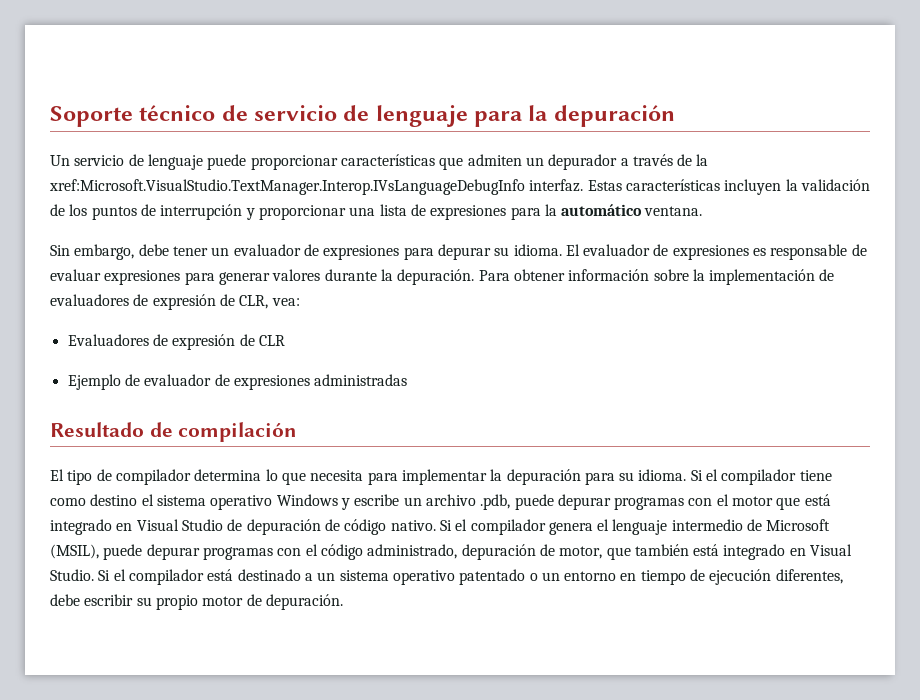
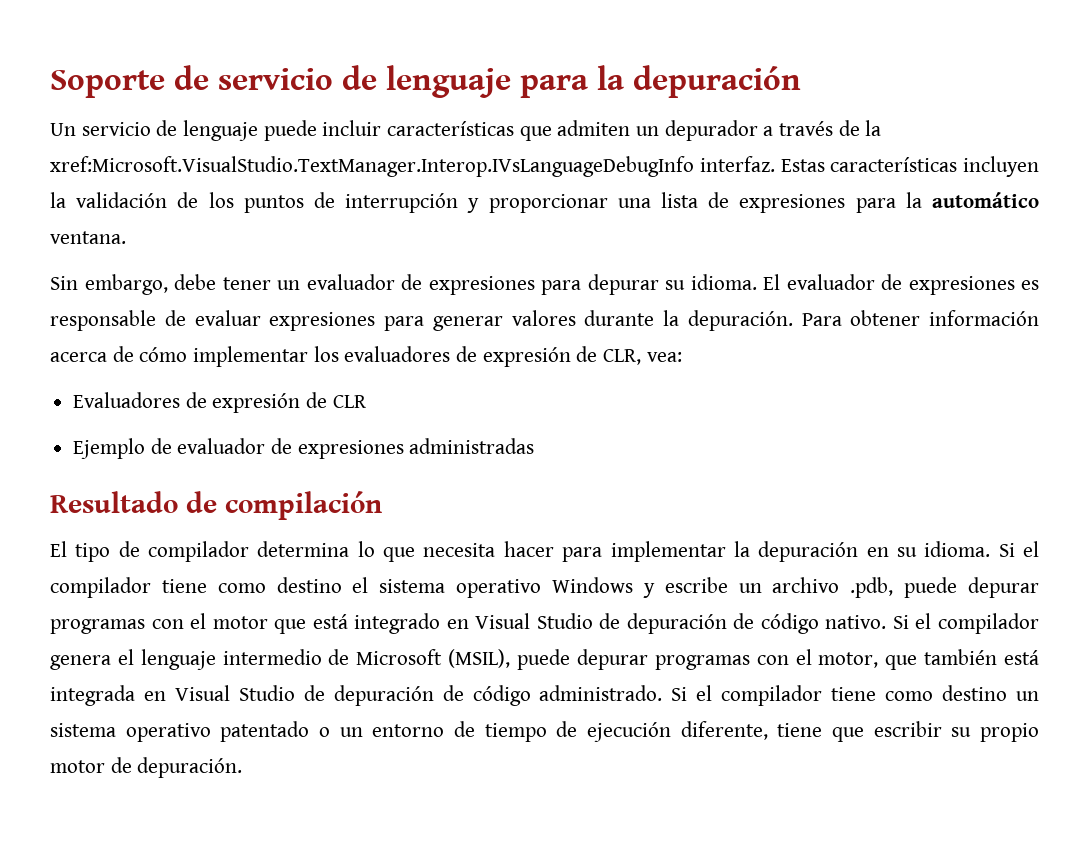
- Soporte técnico de servicio de lenguaje para la depuración
+ Soporte de servicio de lenguaje para la depuración
- Un servicio de lenguaje puede proporcionar características que admiten un depurador a través de la xref:Microsoft.VisualStudio.TextManager.Interop.IVsLanguageDebugInfo interfaz.
+ Un servicio de lenguaje puede incluir características que admiten un depurador a través de la xref:Microsoft.VisualStudio.TextManager.Interop.IVsLanguageDebugInfo interfaz.
- Para obtener información sobre la implementación de evaluadores de expresión de CLR, vea:
+ Para obtener información acerca de cómo implementar los evaluadores de expresión de CLR, vea:
- El tipo de compilador determina lo que necesita para implementar la depuración para su idioma.
+ El tipo de compilador determina lo que necesita hacer para implementar la depuración en su idioma.
- Si el compilador genera el lenguaje intermedio de Microsoft (MSIL), puede depurar programas con el código administrado, depuración de motor, que también está integrado en Visual Studio. Si el compilador está destinado a un sistema operativo patentado o un entorno en tiempo de ejecución diferentes, debe escribir su propio motor de depuración.
+ Si el compilador genera el lenguaje intermedio de Microsoft (MSIL), puede depurar programas con el motor, que también está integrada en Visual Studio de depuración de código administrado. Si el compilador tiene como destino un sistema operativo patentado o un entorno de tiempo de ejecución diferente, tiene que escribir su propio motor de depuración.

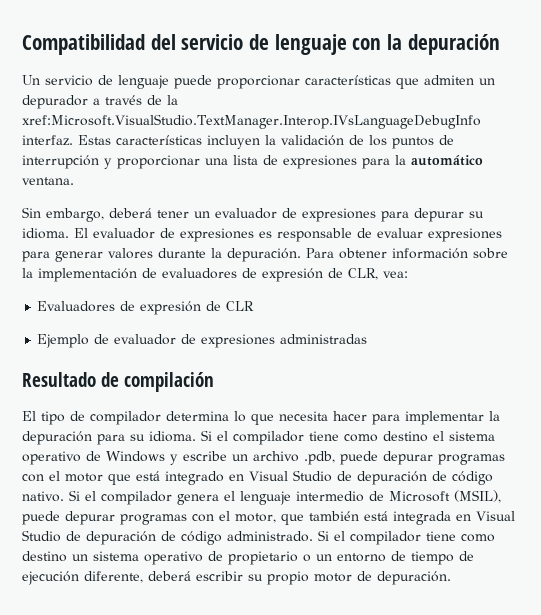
- Soporte de servicio de lenguaje para la depuración
+ Compatibilidad del servicio de lenguaje con la depuración
- Un servicio de lenguaje puede incluir características que admiten un depurador a través de la xref:Microsoft.VisualStudio.TextManager.Interop.IVsLanguageDebugInfo interfaz.
+ Un servicio de lenguaje puede proporcionar características que admiten un depurador a través de la xref:Microsoft.VisualStudio.TextManager.Interop.IVsLanguageDebugInfo interfaz.
- Sin embargo, debe tener un evaluador de expresiones para depurar su idioma.
+ Sin embargo, deberá tener un evaluador de expresiones para depurar su idioma.
- Para obtener información acerca de cómo implementar los evaluadores de expresión de CLR, vea:
+ Para obtener información sobre la implementación de evaluadores de expresión de CLR, vea:
- El tipo de compilador determina lo que necesita hacer para implementar la depuración en su idioma.
+ El tipo de compilador determina lo que necesita hacer para implementar la depuración para su idioma.
- Si el compilador tiene como destino el sistema operativo Windows y escribe un archivo .pdb, puede depurar programas con el motor que está integrado en Visual Studio de depuración de código nativo.
+ Si el compilador tiene como destino el sistema operativo de Windows y escribe un archivo .pdb, puede depurar programas con el motor que está integrado en Visual Studio de depuración de código nativo.
- Si el compilador tiene como destino un sistema operativo patentado o un entorno de tiempo de ejecución diferente, tiene que escribir su propio motor de depuración.
+ Si el compilador tiene como destino un sistema operativo de propietario o un entorno de tiempo de ejecución diferente, deberá escribir su propio motor de depuración.

